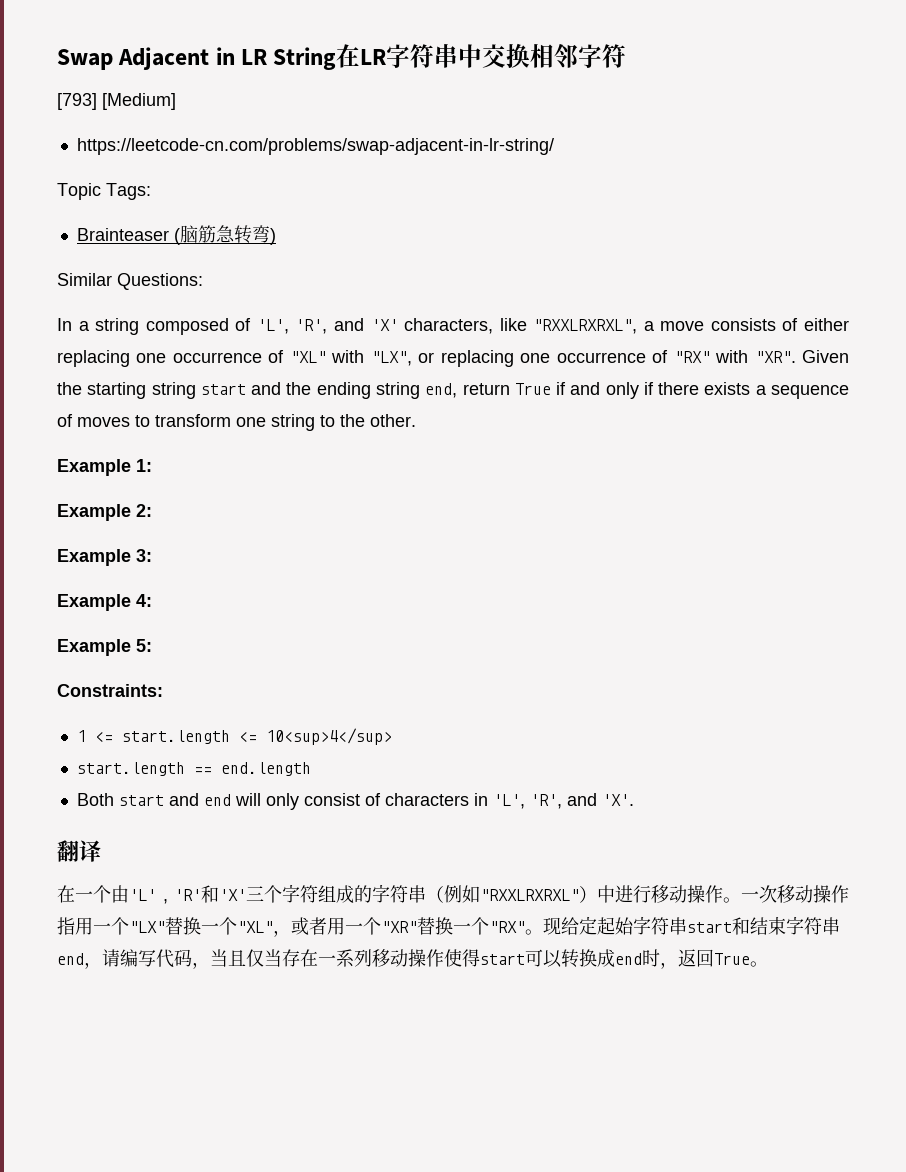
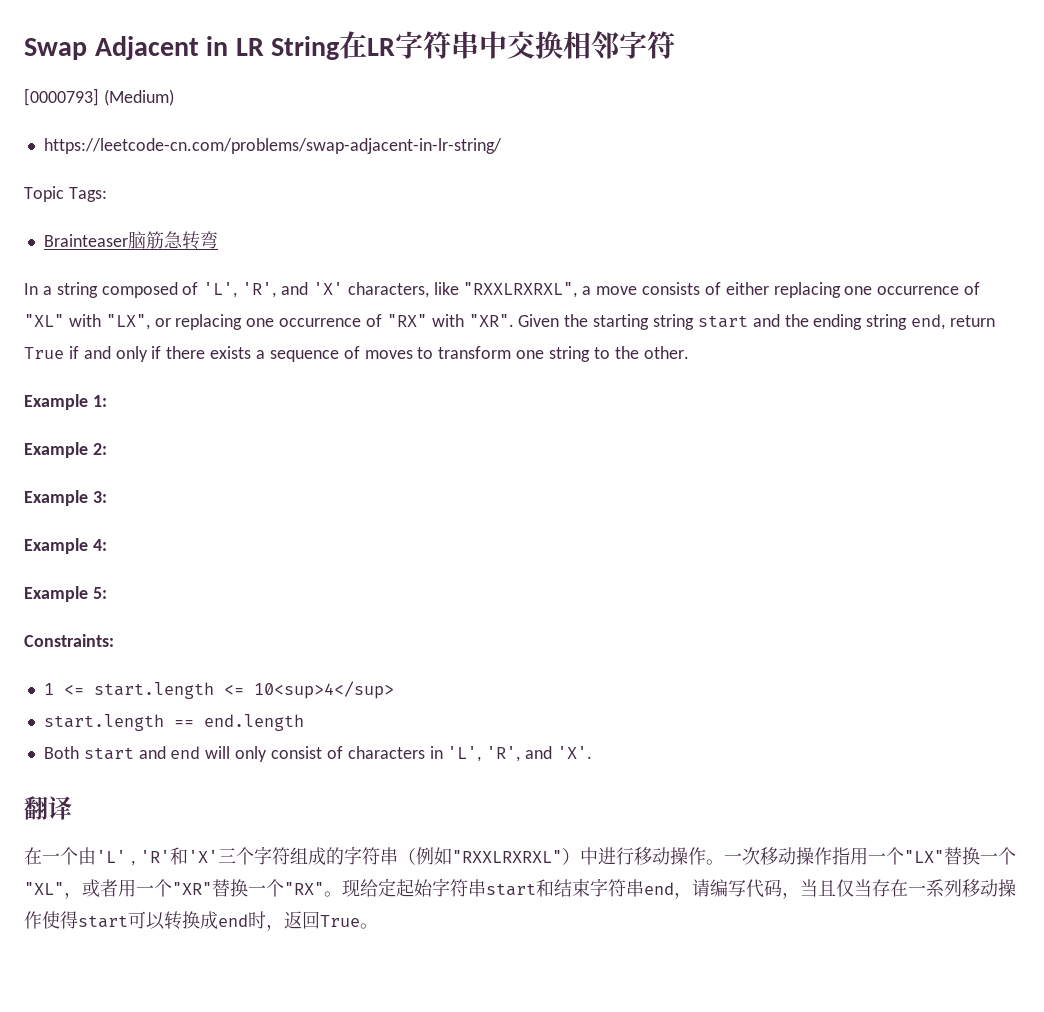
- [793] [Medium]
+ [0000793] (Medium)
- Brainteaser (脑筋急转弯)
- Similar Questions:
+ Brainteaser脑筋急转弯

